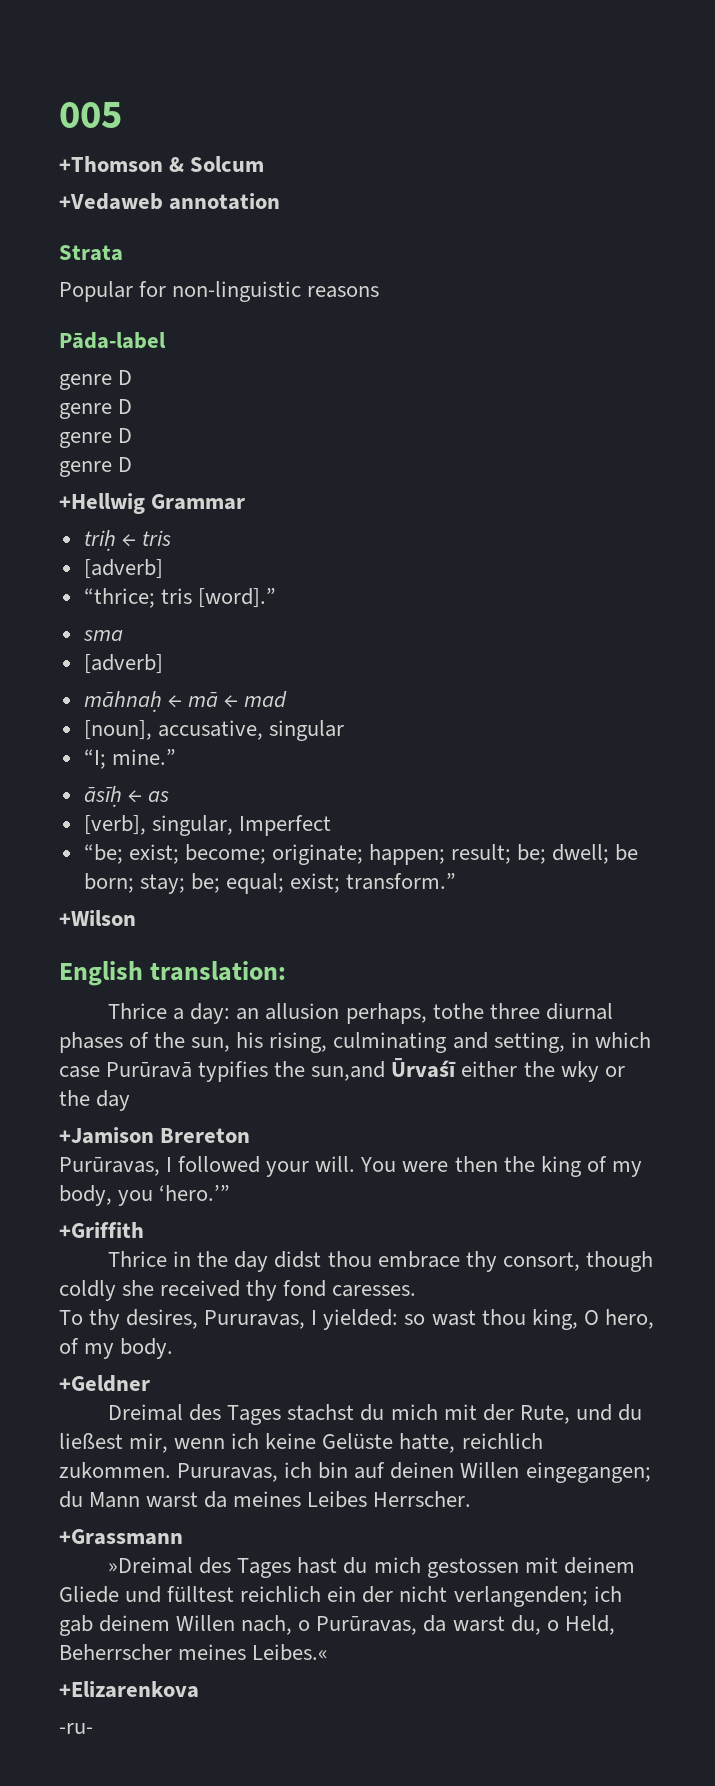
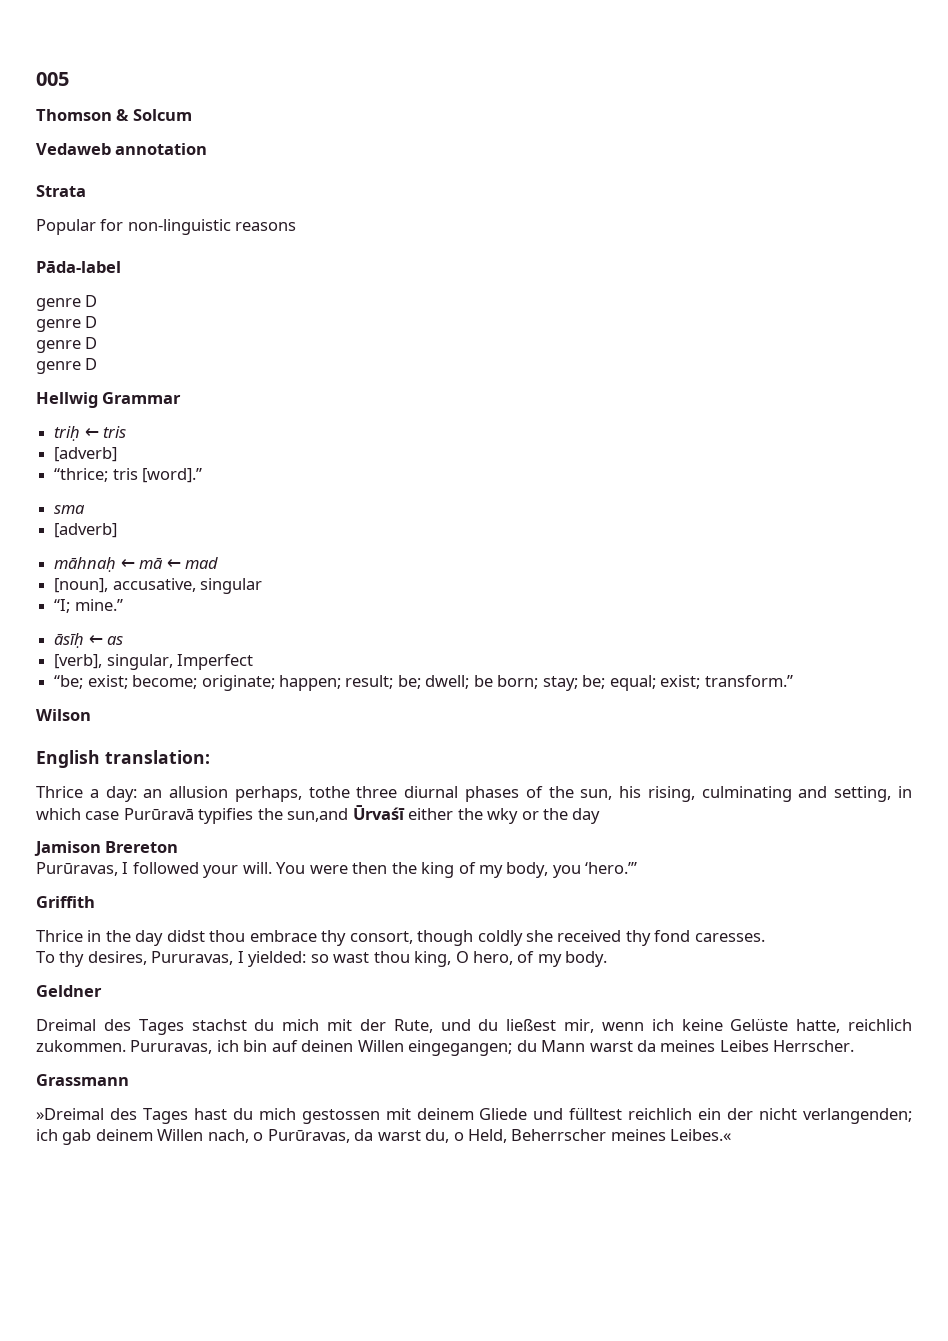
- +Thomson & Solcum
+ Thomson & Solcum
- +Vedaweb annotation
+ Vedaweb annotation
- +Hellwig Grammar
+ Hellwig Grammar
- +Wilson
+ Wilson
- +Jamison Brereton
+ Jamison Brereton
- +Griffith
+ Griffith
- +Geldner
+ Geldner
- +Grassmann
+ Grassmann
- +Elizarenkova
- -ru-

